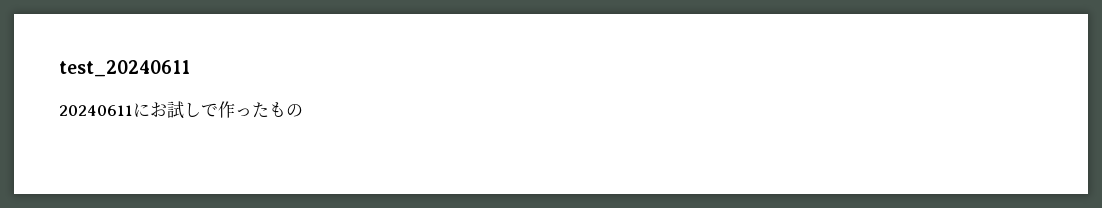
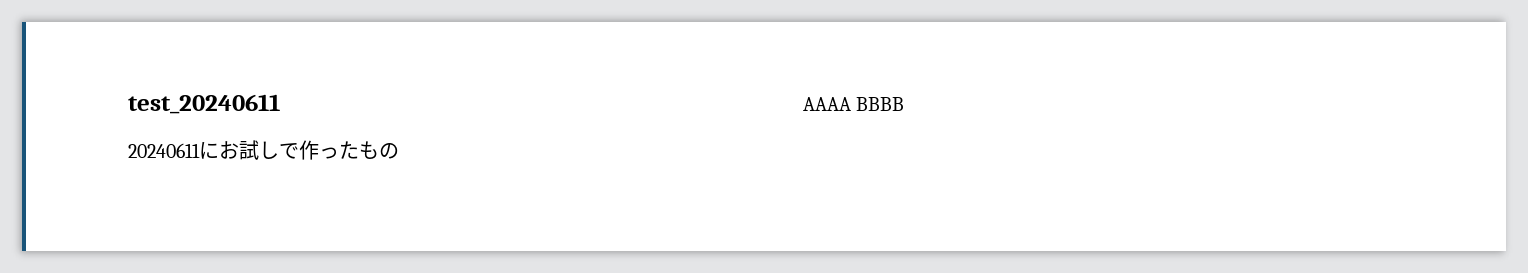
+ AAAA BBBB

